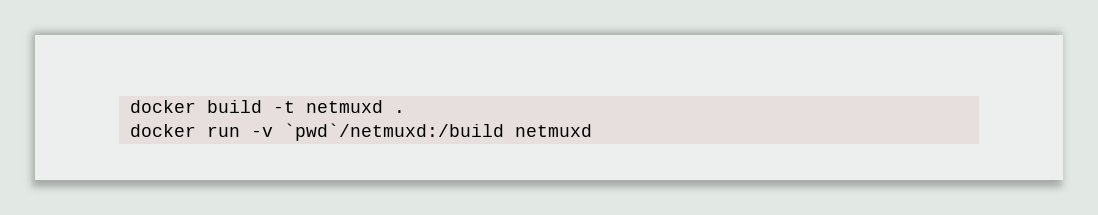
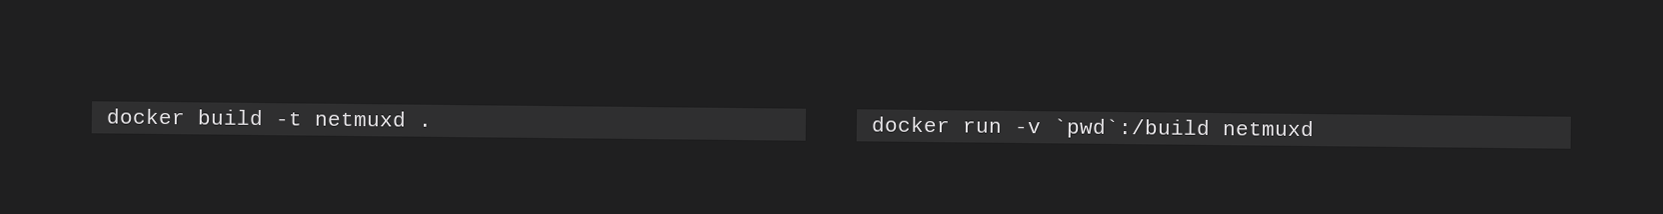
- docker run -v `pwd`/netmuxd:/build netmuxd
+ docker run -v `pwd`:/build netmuxd

